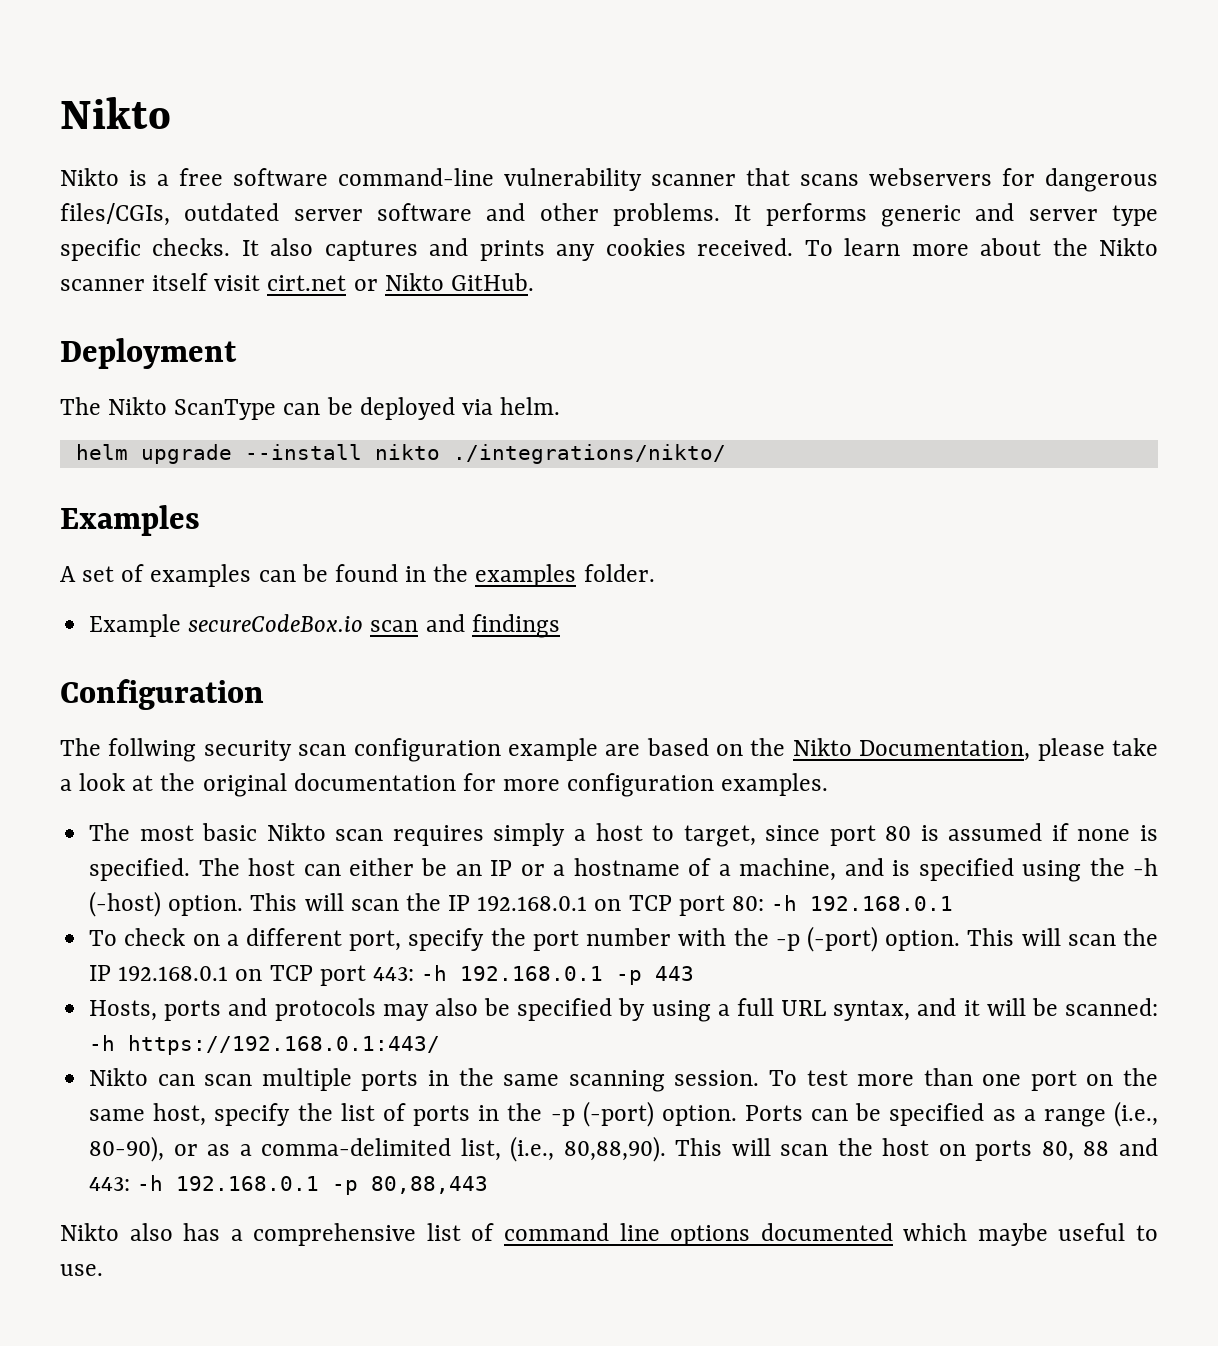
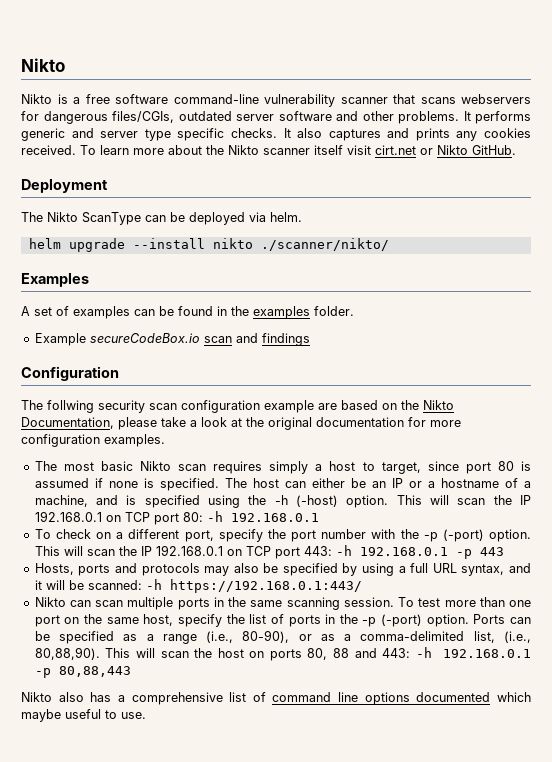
- helm upgrade --install nikto ./integrations/nikto/
+ helm upgrade --install nikto ./scanner/nikto/

